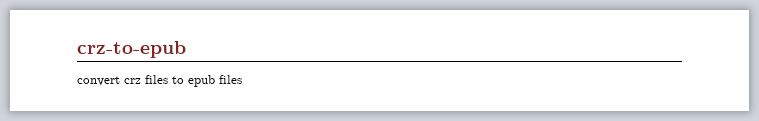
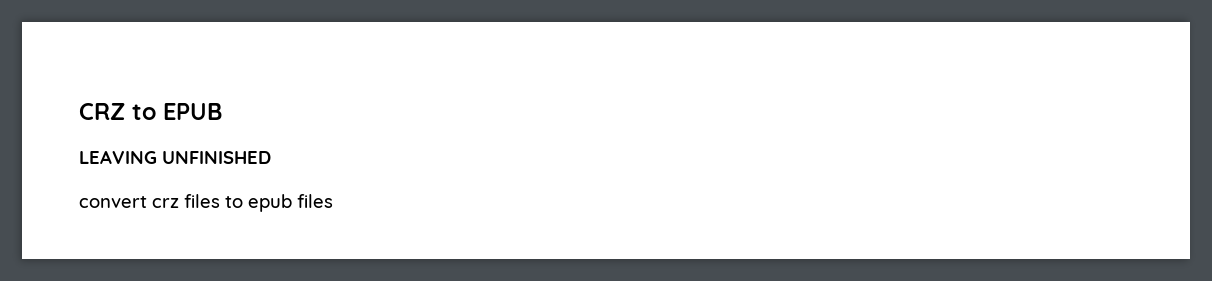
- crz-to-epub
+ CRZ to EPUB
+ LEAVING UNFINISHED

